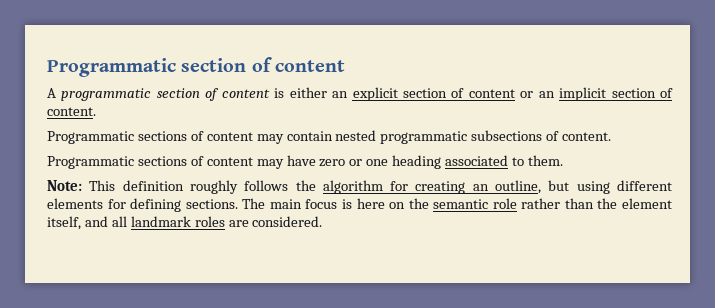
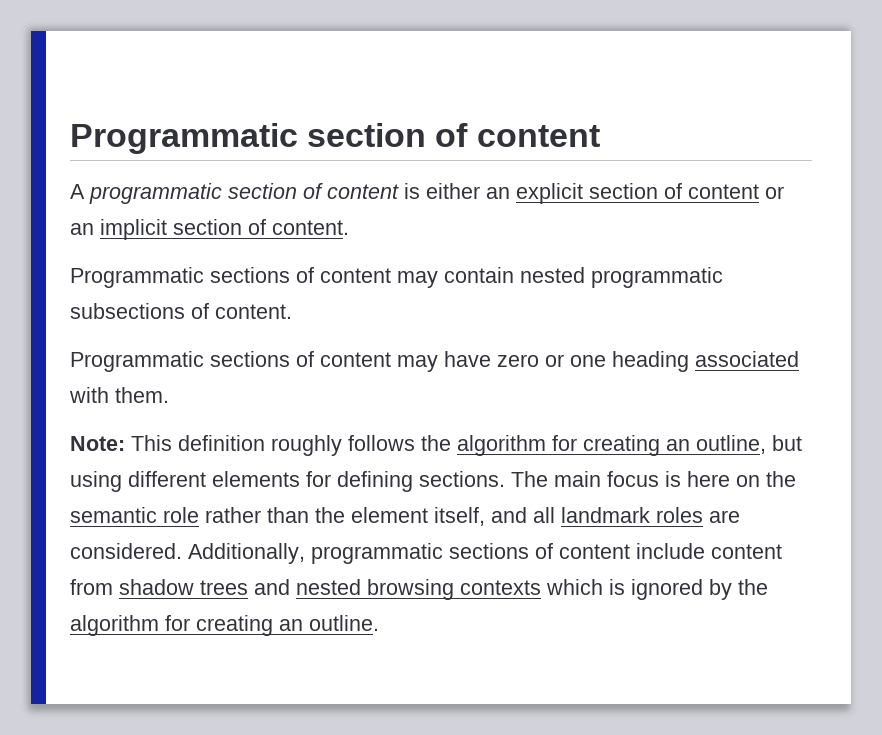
- Programmatic sections of content may have zero or one heading associated to them.
+ Programmatic sections of content may have zero or one heading associated with them.
+ Additionally, programmatic sections of content include content from shadow trees and nested browsing contexts which is ignored by the algorithm for creating an outline.

